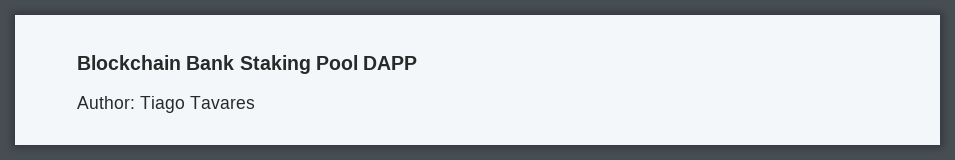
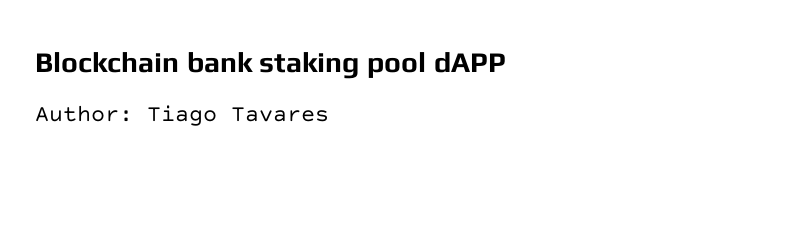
- Blockchain Bank Staking Pool DAPP
+ Blockchain bank staking pool dAPP

